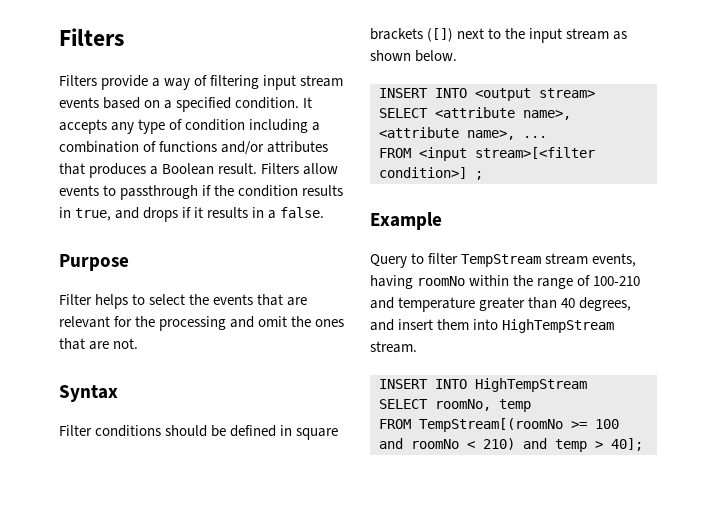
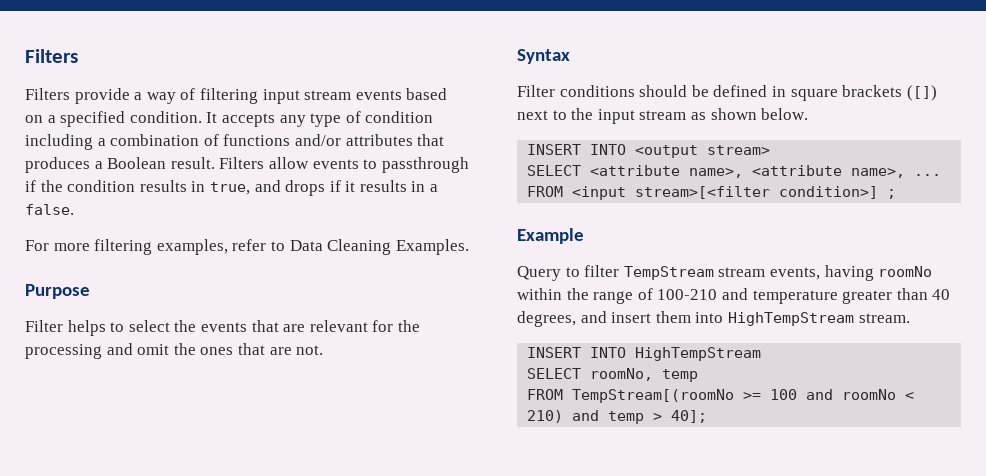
+ For more filtering examples, refer to Data Cleaning Examples.

